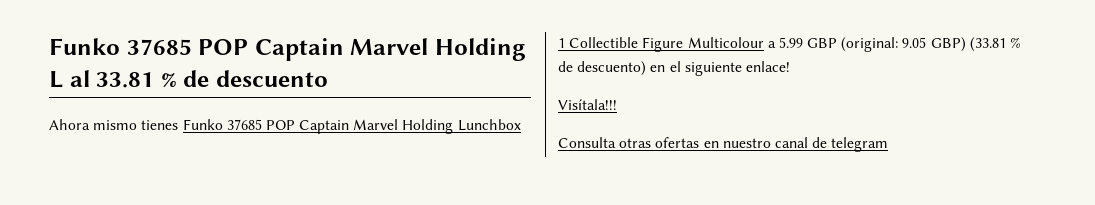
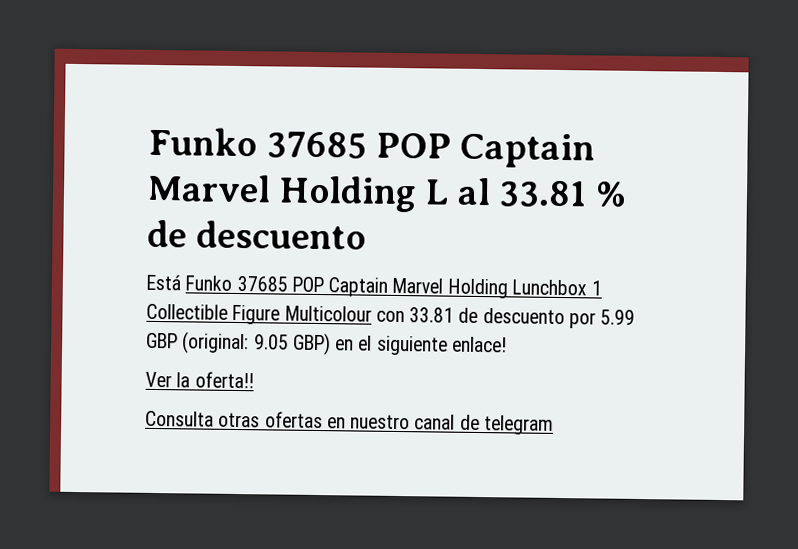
- Ahora mismo tienes Funko 37685 POP Captain Marvel Holding Lunchbox 1 Collectible Figure Multicolour a 5.99 GBP (original: 9.05 GBP) (33.81 % de descuento) en el siguiente enlace!
+ Está Funko 37685 POP Captain Marvel Holding Lunchbox 1 Collectible Figure Multicolour con 33.81 de descuento por 5.99 GBP (original: 9.05 GBP) en el siguiente enlace!
- Visítala!!!
+ Ver la oferta!!

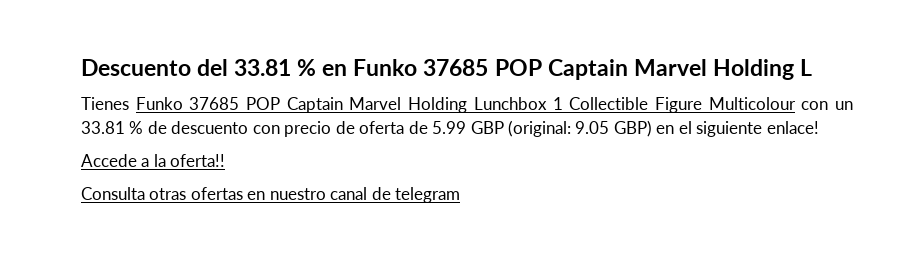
- Funko 37685 POP Captain Marvel Holding L al 33.81 % de descuento
- Está Funko 37685 POP Captain Marvel Holding Lunchbox 1 Collectible Figure Multicolour con 33.81 de descuento por 5.99 GBP (original: 9.05 GBP) en el siguiente enlace!
+ Descuento del 33.81 % en Funko 37685 POP Captain Marvel Holding L
+ Tienes Funko 37685 POP Captain Marvel Holding Lunchbox 1 Collectible Figure Multicolour con un 33.81 % de descuento con precio de oferta de 5.99 GBP (original: 9.05 GBP) en el siguiente enlace!
- Ver la oferta!!
+ Accede a la oferta!!

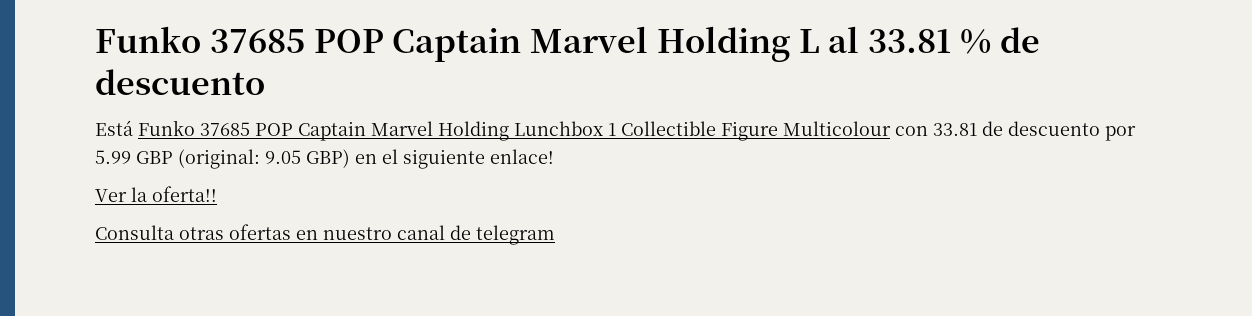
- Descuento del 33.81 % en Funko 37685 POP Captain Marvel Holding L
- Tienes Funko 37685 POP Captain Marvel Holding Lunchbox 1 Collectible Figure Multicolour con un 33.81 % de descuento con precio de oferta de 5.99 GBP (original: 9.05 GBP) en el siguiente enlace!
+ Funko 37685 POP Captain Marvel Holding L al 33.81 % de descuento
+ Está Funko 37685 POP Captain Marvel Holding Lunchbox 1 Collectible Figure Multicolour con 33.81 de descuento por 5.99 GBP (original: 9.05 GBP) en el siguiente enlace!
- Accede a la oferta!!
+ Ver la oferta!!

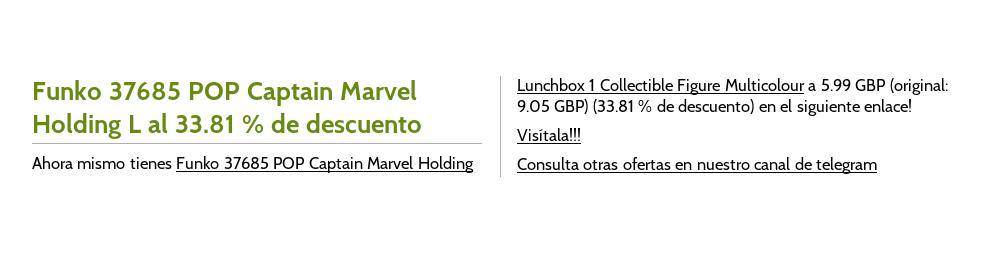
- Está Funko 37685 POP Captain Marvel Holding Lunchbox 1 Collectible Figure Multicolour con 33.81 de descuento por 5.99 GBP (original: 9.05 GBP) en el siguiente enlace!
+ Ahora mismo tienes Funko 37685 POP Captain Marvel Holding Lunchbox 1 Collectible Figure Multicolour a 5.99 GBP (original: 9.05 GBP) (33.81 % de descuento) en el siguiente enlace!
- Ver la oferta!!
+ Visítala!!!

